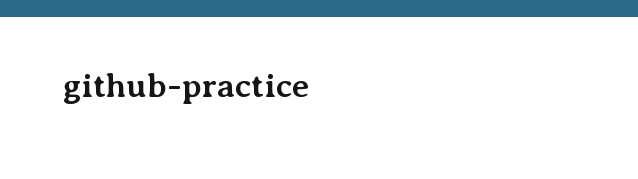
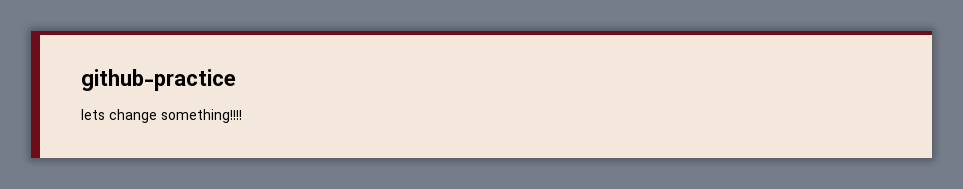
+ lets change something!!!!

